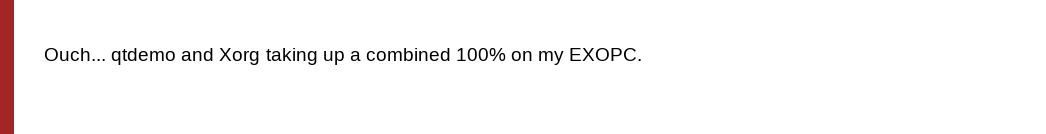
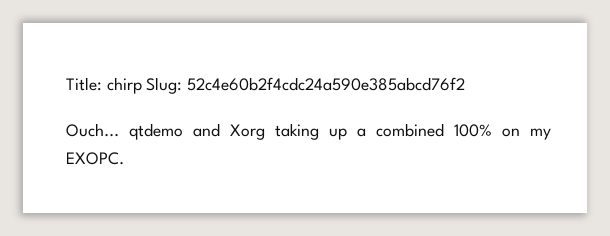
+ Title: chirp Slug: 52c4e60b2f4cdc24a590e385abcd76f2

